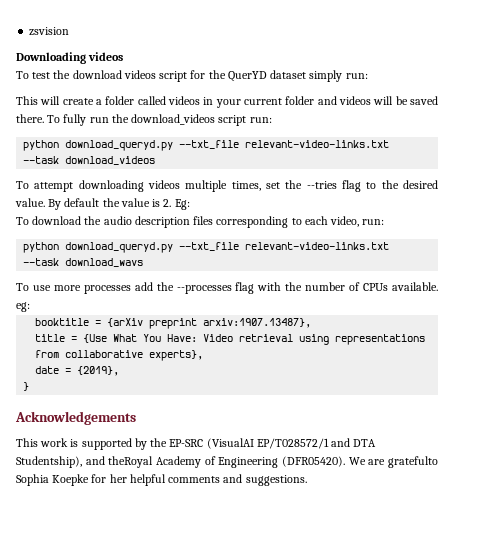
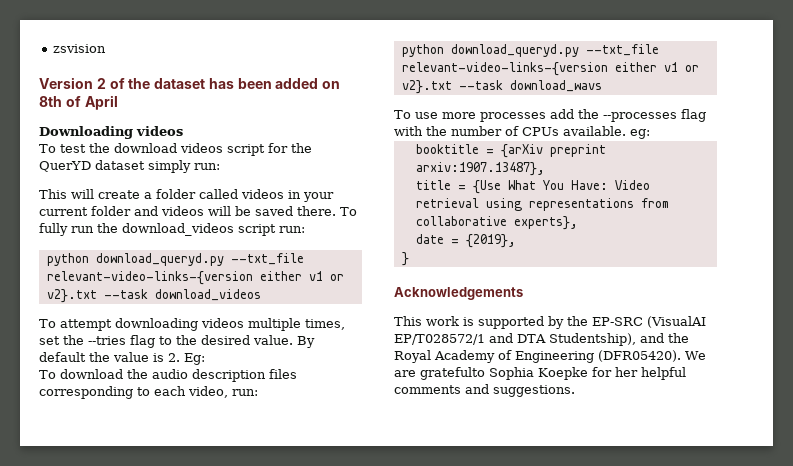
+ Version 2 of the dataset has been added on 8th of April
- python download_queryd.py --txt_file relevant-video-links.txt --task download_videos
+ python download_queryd.py --txt_file relevant-video-links-{version either v1 or v2}.txt --task download_videos
- python download_queryd.py --txt_file relevant-video-links.txt --task download_wavs
+ python download_queryd.py --txt_file relevant-video-links-{version either v1 or v2}.txt --task download_wavs
- This work is supported by the EP-SRC (VisualAI EP/T028572/1 and DTA Studentship), and theRoyal Academy of Engineering (DFR05420).
+ This work is supported by the EP-SRC (VisualAI EP/T028572/1 and DTA Studentship), and the Royal Academy of Engineering (DFR05420).

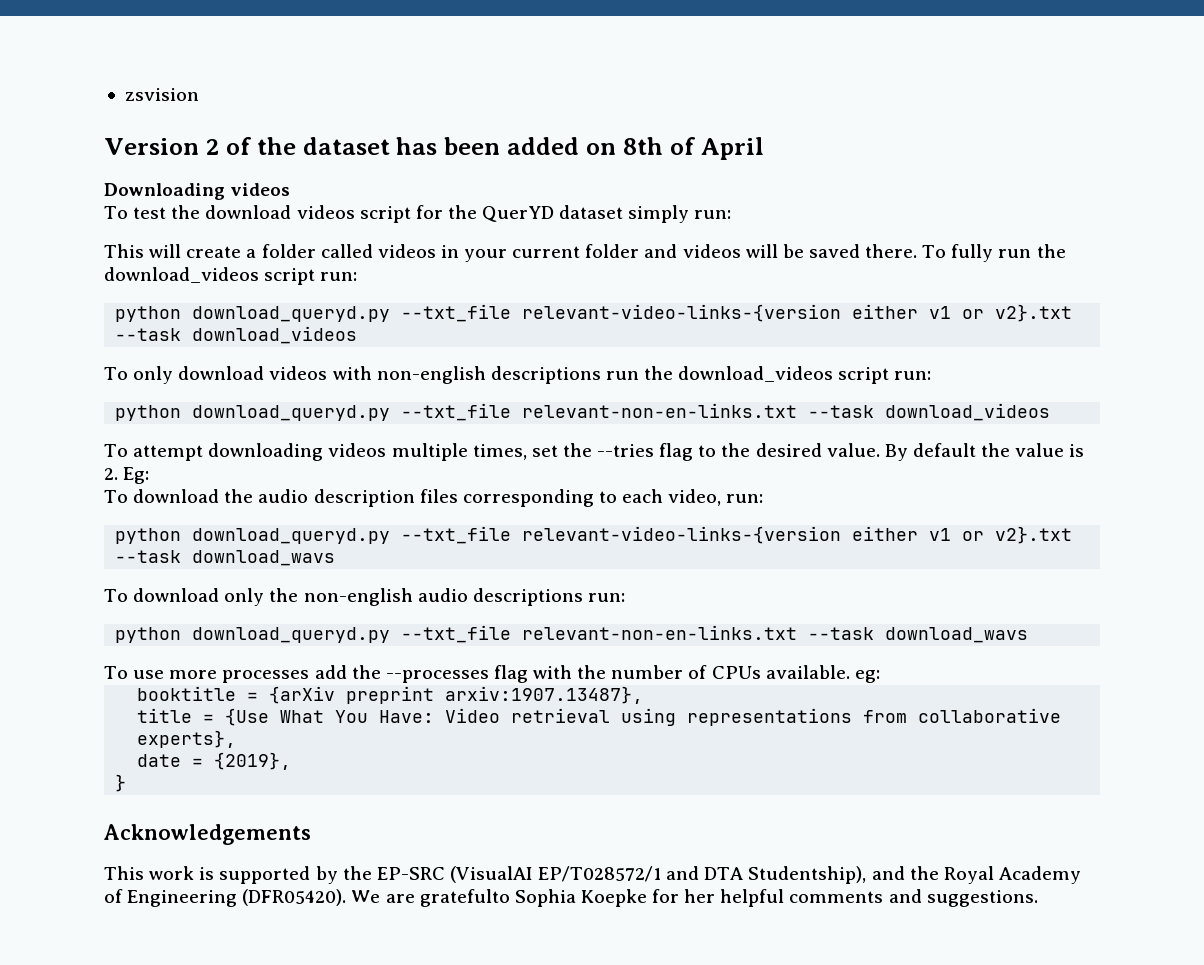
+ To only download videos with non-english descriptions run the download_videos script run:
+ python download_queryd.py --txt_file relevant-non-en-links.txt --task download_videos
+ To download only the non-english audio descriptions run:
+ python download_queryd.py --txt_file relevant-non-en-links.txt --task download_wavs

